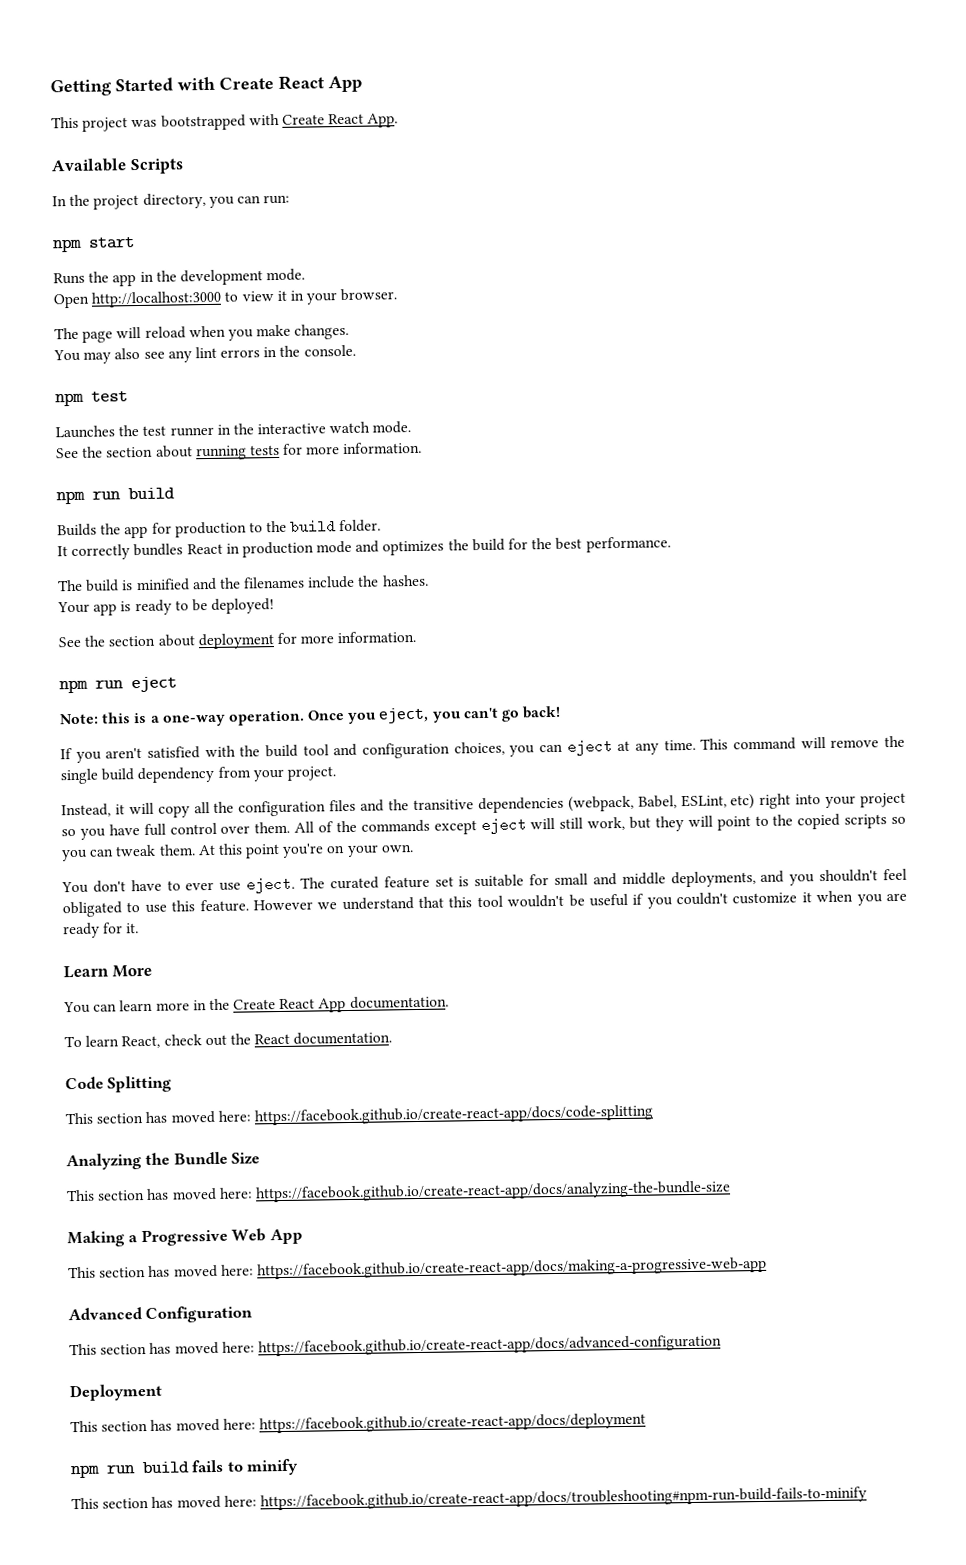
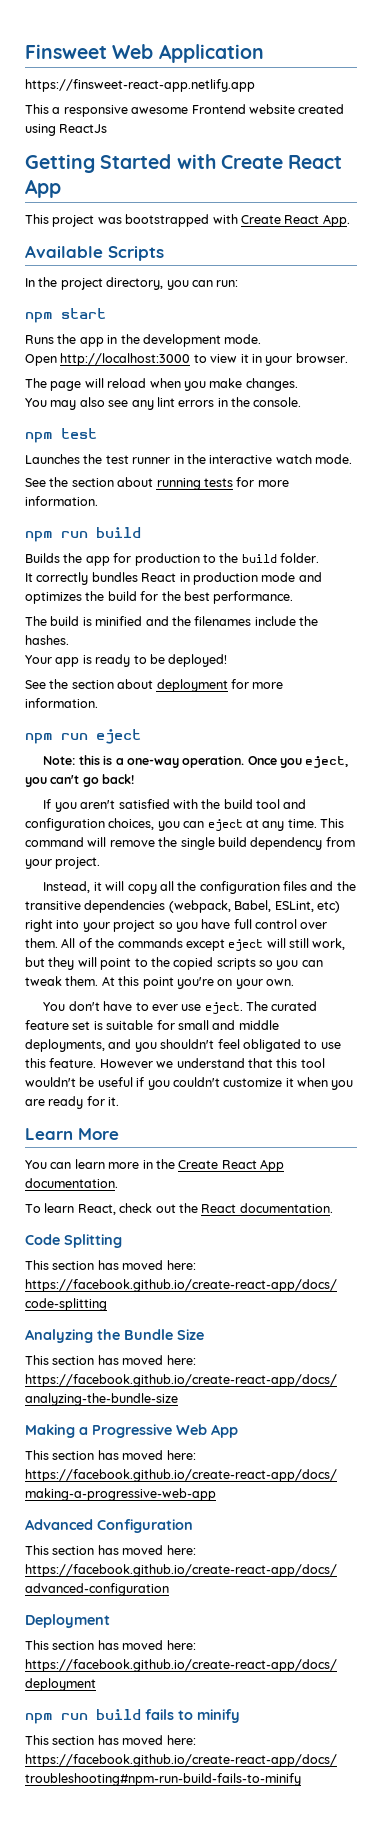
+ Finsweet Web Application
+ https://finsweet-react-app.netlify.app
+ This a responsive awesome Frontend website created using ReactJs

